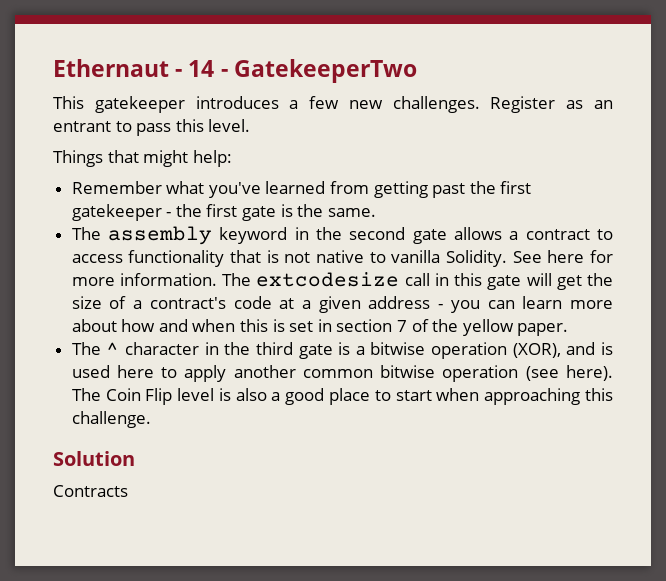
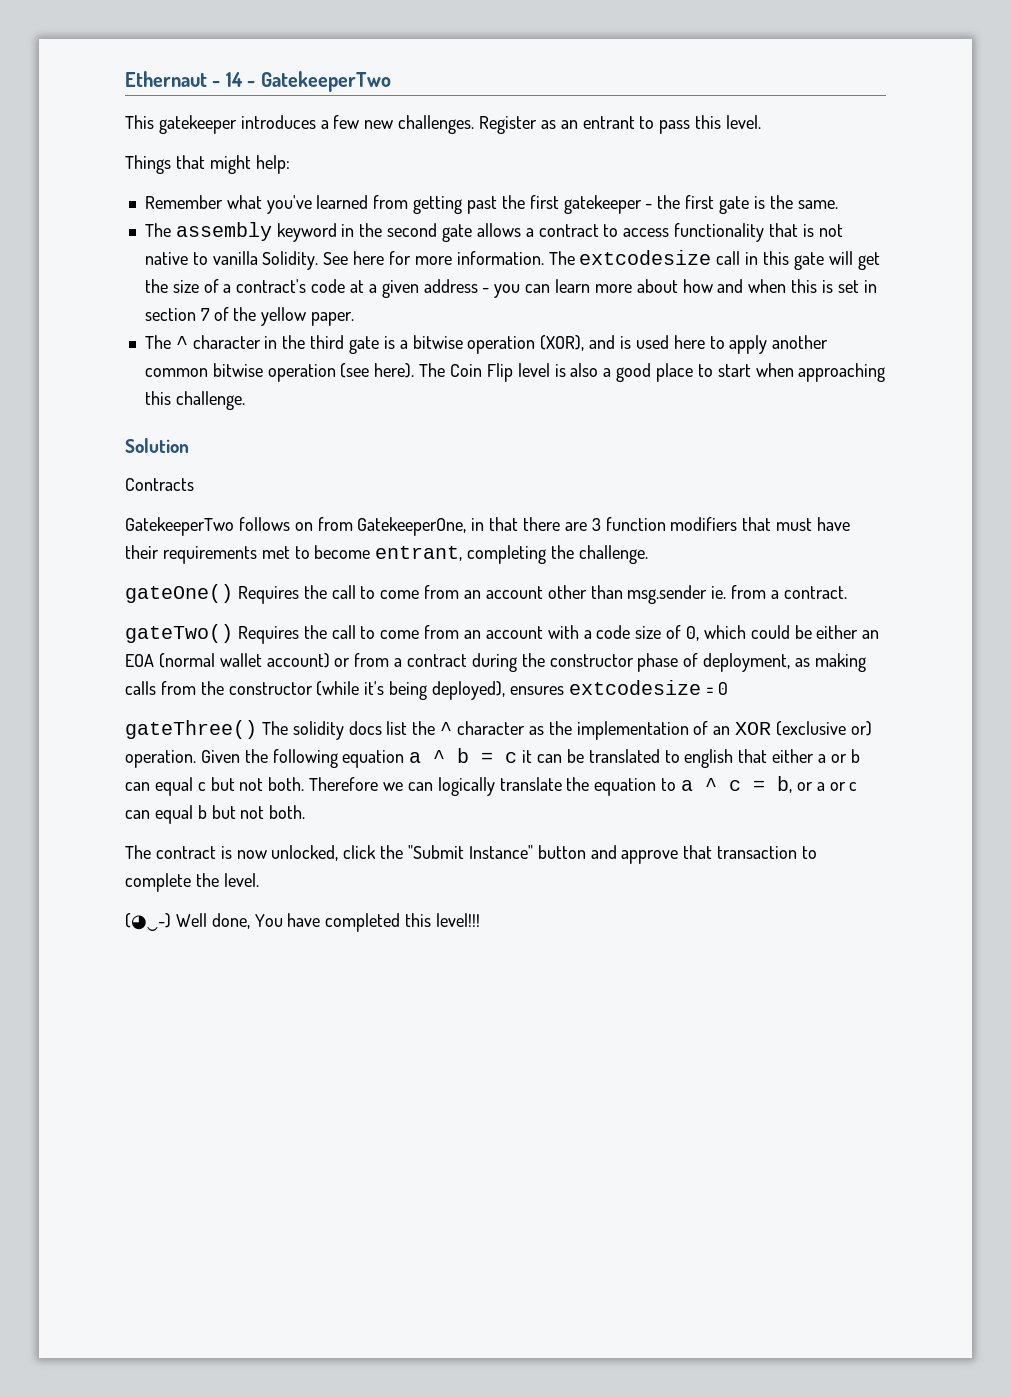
+ GatekeeperTwo follows on from GatekeeperOne, in that there are 3 function modifiers that must have their requirements met to become entrant, completing the challenge.
+ gateOne() Requires the call to come from an account other than msg.sender ie. from a contract.
+ gateTwo() Requires the call to come from an account with a code size of 0, which could be either an EOA (normal wallet account) or from a contract during the constructor phase of deployment, as making calls from the constructor (while it's being deployed), ensures extcodesize = 0
+ gateThree() The solidity docs list the ^ character as the implementation of an XOR (exclusive or) operation. Given the following equation a ^ b = c it can be translated to english that either a or b can equal c but not both. Therefore we can logically translate the equation to a ^ c = b, or a or c can equal b but not both.
+ The contract is now unlocked, click the "Submit Instance" button and approve that transaction to complete the level.
+ (◕‿-) Well done, You have completed this level!!!

